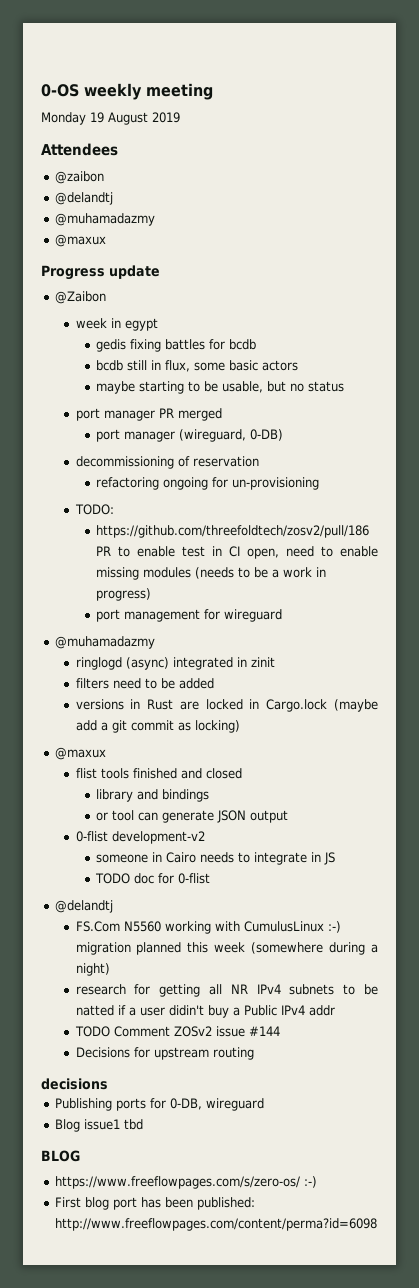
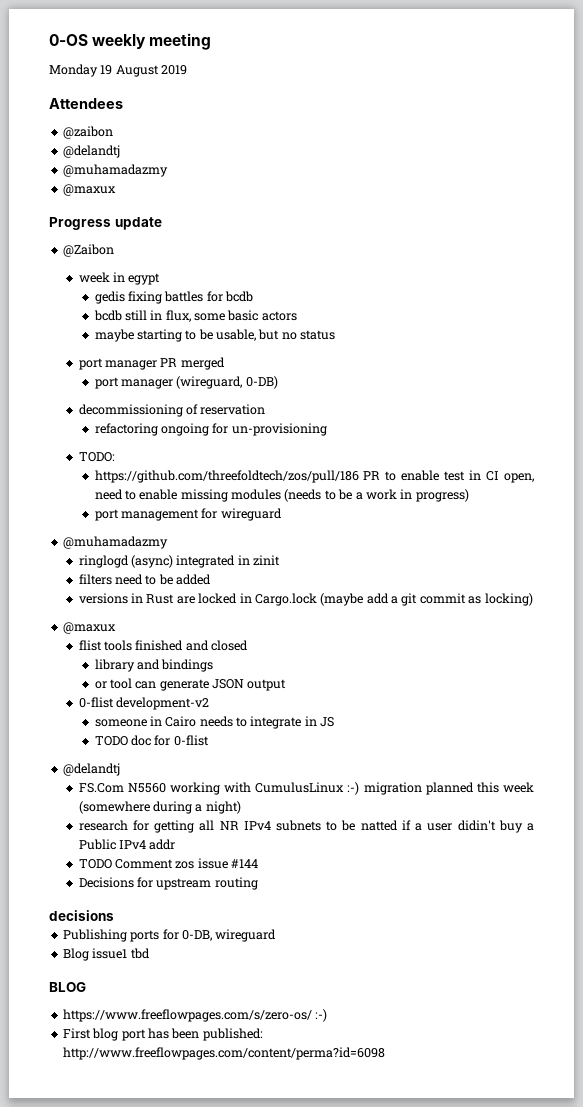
- https://github.com/threefoldtech/zosv2/pull/186 PR to enable test in CI open, need to enable missing modules (needs to be a work in progress)
+ https://github.com/threefoldtech/zos/pull/186 PR to enable test in CI open, need to enable missing modules (needs to be a work in progress)
- TODO Comment ZOSv2 issue #144
+ TODO Comment zos issue #144

